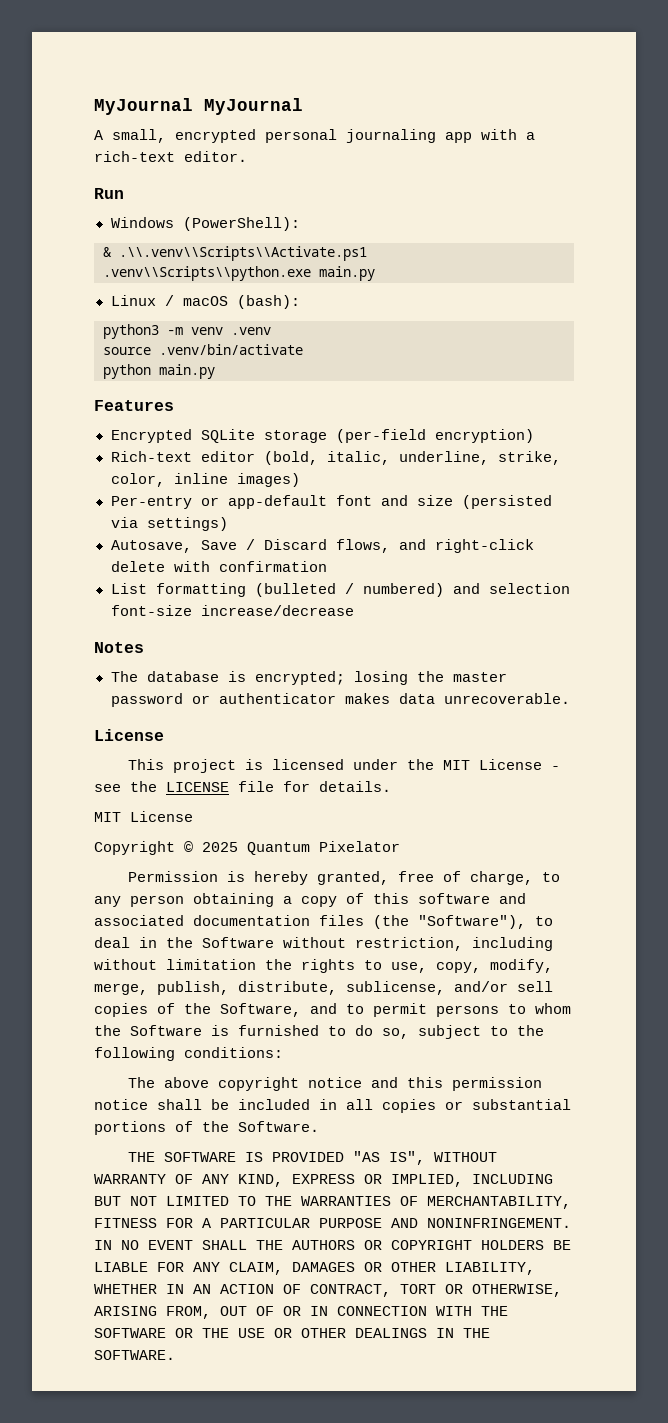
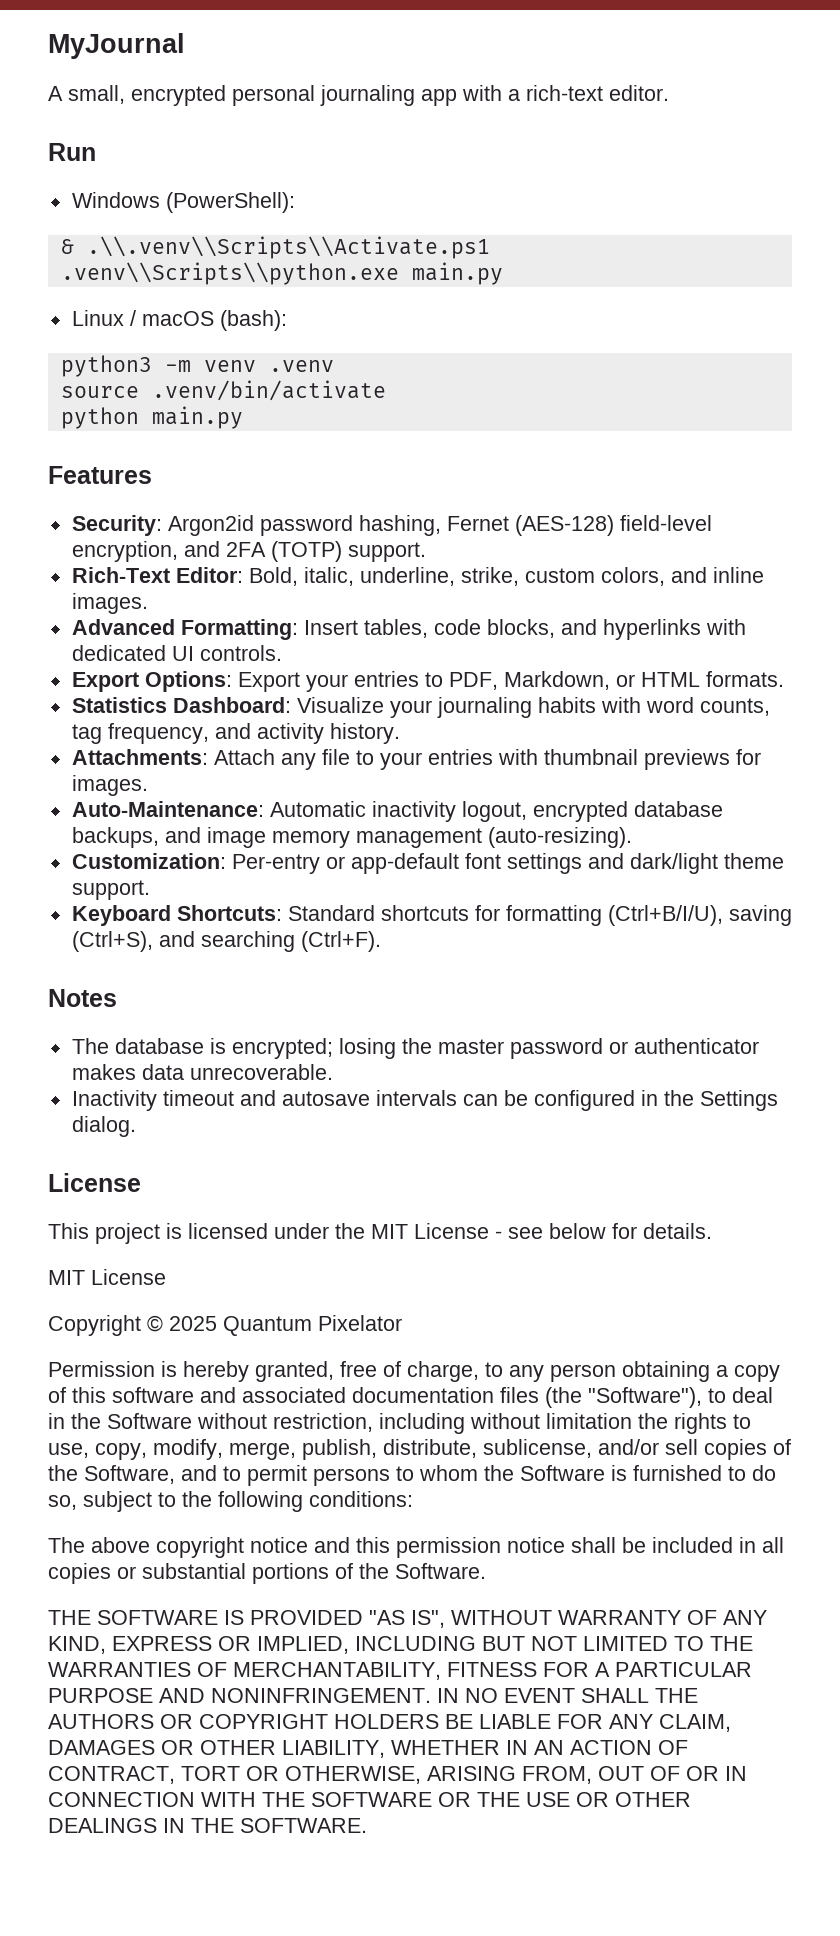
- MyJournal MyJournal
+ MyJournal
- Encrypted SQLite storage (per-field encryption)
- Rich-text editor (bold, italic, underline, strike, color, inline images)
- Per-entry or app-default font and size (persisted via settings)
- Autosave, Save / Discard flows, and right-click delete with confirmation
- List formatting (bulleted / numbered) and selection font-size increase/decrease
+ Security: Argon2id password hashing, Fernet (AES-128) field-level encryption, and 2FA (TOTP) support.
+ Rich-Text Editor: Bold, italic, underline, strike, custom colors, and inline images.
+ Advanced Formatting: Insert tables, code blocks, and hyperlinks with dedicated UI controls.
+ Export Options: Export your entries to PDF, Markdown, or HTML formats.
+ Statistics Dashboard: Visualize your journaling habits with word counts, tag frequency, and activity history.
+ Attachments: Attach any file to your entries with thumbnail previews for images.
+ Auto-Maintenance: Automatic inactivity logout, encrypted database backups, and image memory management (auto-resizing).
+ Customization: Per-entry or app-default font settings and dark/light theme support.
+ Keyboard Shortcuts: Standard shortcuts for formatting (Ctrl+B/I/U), saving (Ctrl+S), and searching (Ctrl+F).
+ Inactivity timeout and autosave intervals can be configured in the Settings dialog.
- This project is licensed under the MIT License - see the LICENSE file for details.
+ This project is licensed under the MIT License - see below for details.

